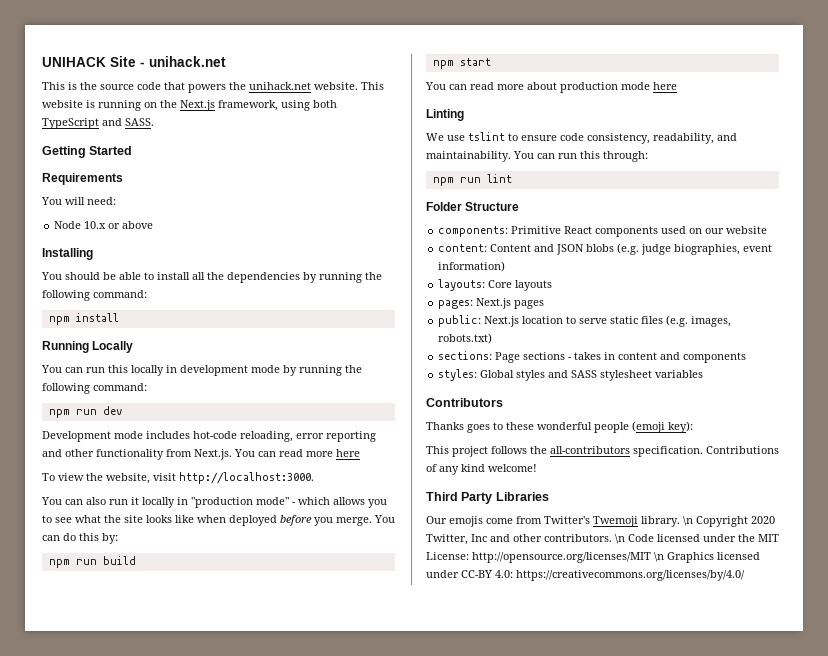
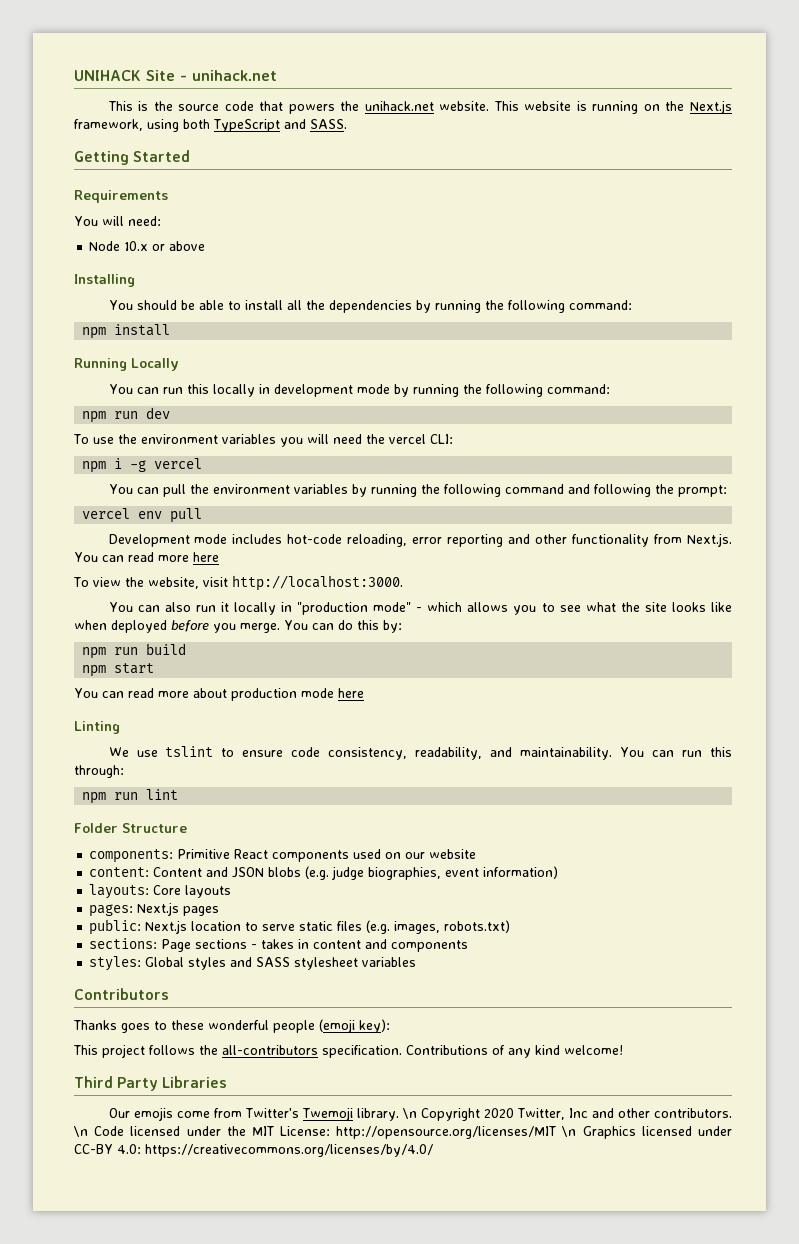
+ To use the environment variables you will need the vercel CLI:
+ npm i -g vercel
+ You can pull the environment variables by running the following command and following the prompt:
+ vercel env pull

